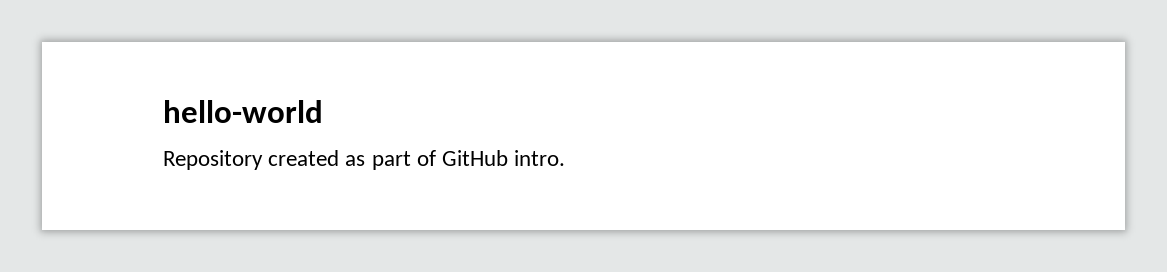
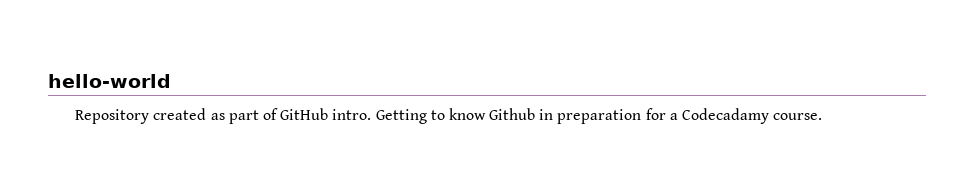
+ Getting to know Github in preparation for a Codecadamy course.

